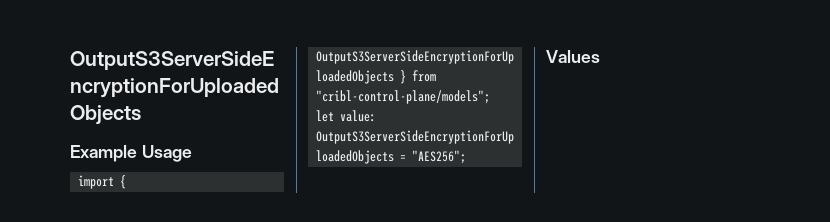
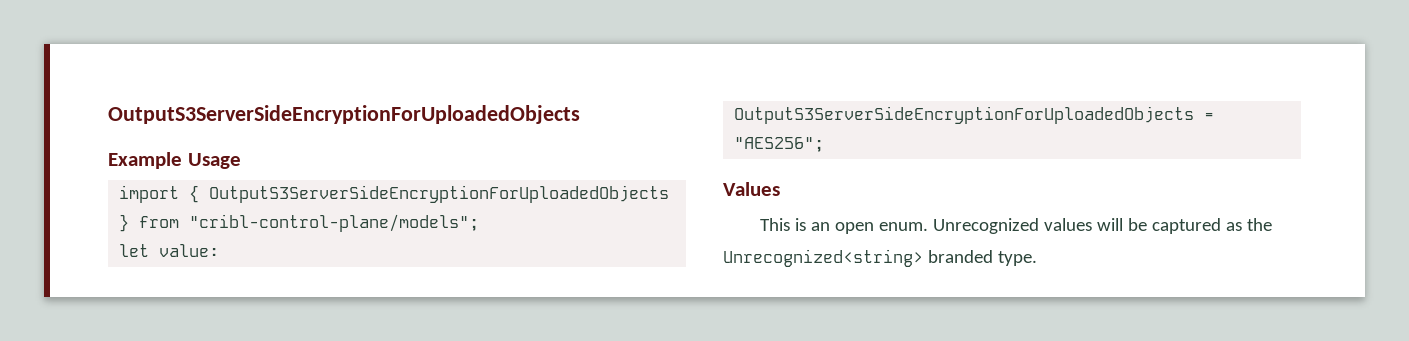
+ This is an open enum. Unrecognized values will be captured as the Unrecognized<string> branded type.

